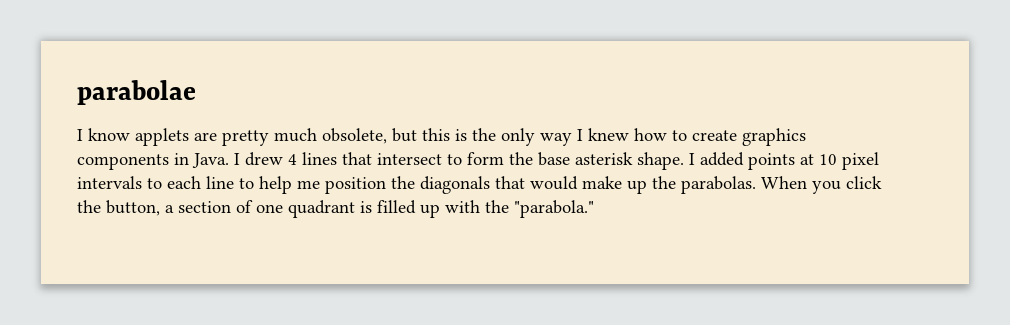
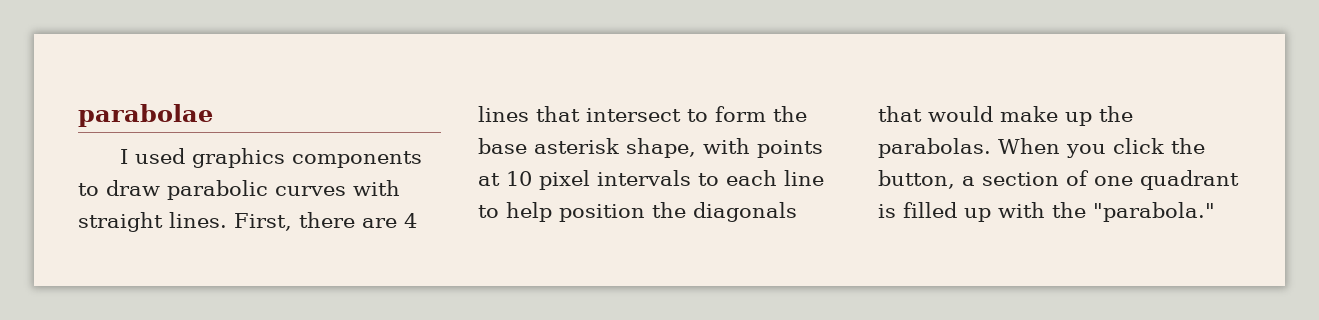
- I know applets are pretty much obsolete, but this is the only way I knew how to create graphics components in Java. I drew 4 lines that intersect to form the base asterisk shape. I added points at 10 pixel intervals to each line to help me position the diagonals that would make up the parabolas.
+ I used graphics components to draw parabolic curves with straight lines. First, there are 4 lines that intersect to form the base asterisk shape, with points at 10 pixel intervals to each line to help position the diagonals that would make up the parabolas.

